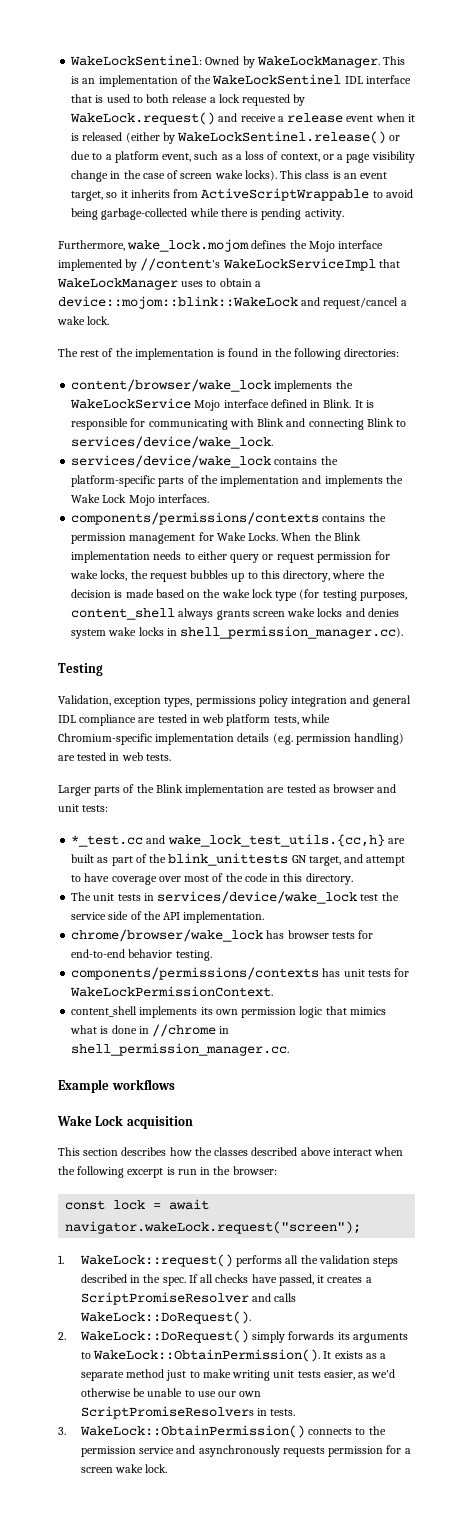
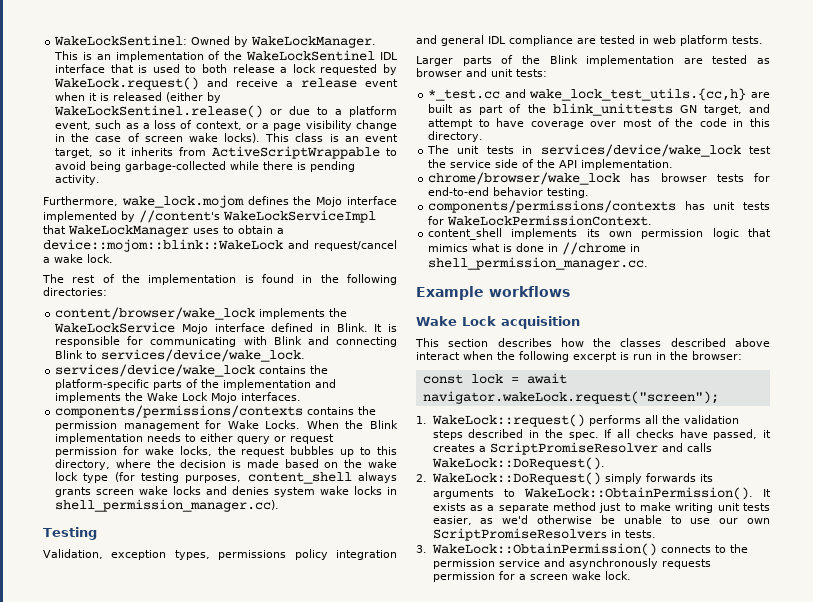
- Validation, exception types, permissions policy integration and general IDL compliance are tested in web platform tests, while Chromium-specific implementation details (e.g. permission handling) are tested in web tests.
+ Validation, exception types, permissions policy integration and general IDL compliance are tested in web platform tests.

